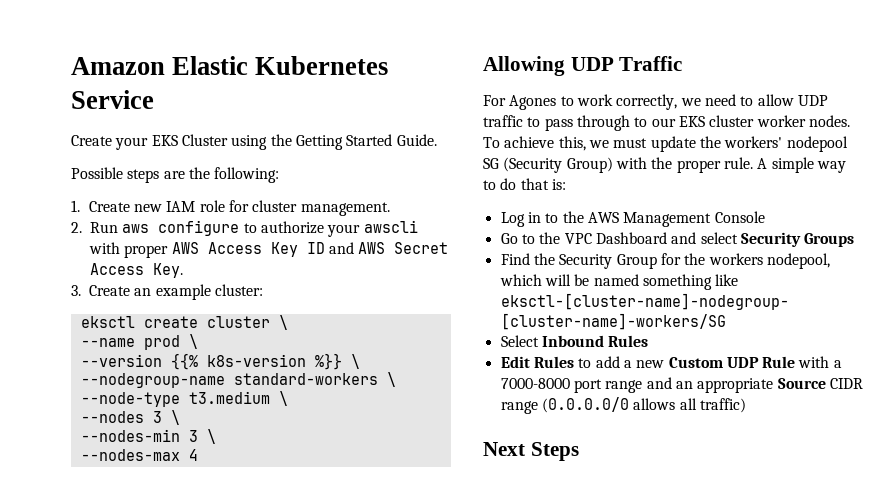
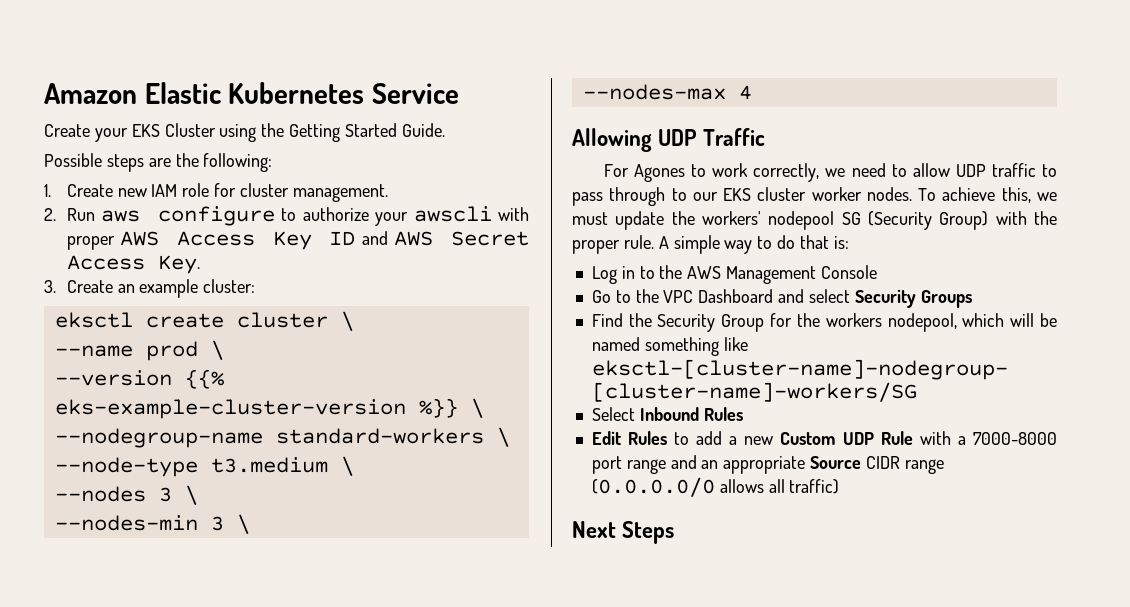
- --version {{% k8s-version %}} \
+ --version {{% eks-example-cluster-version %}} \

